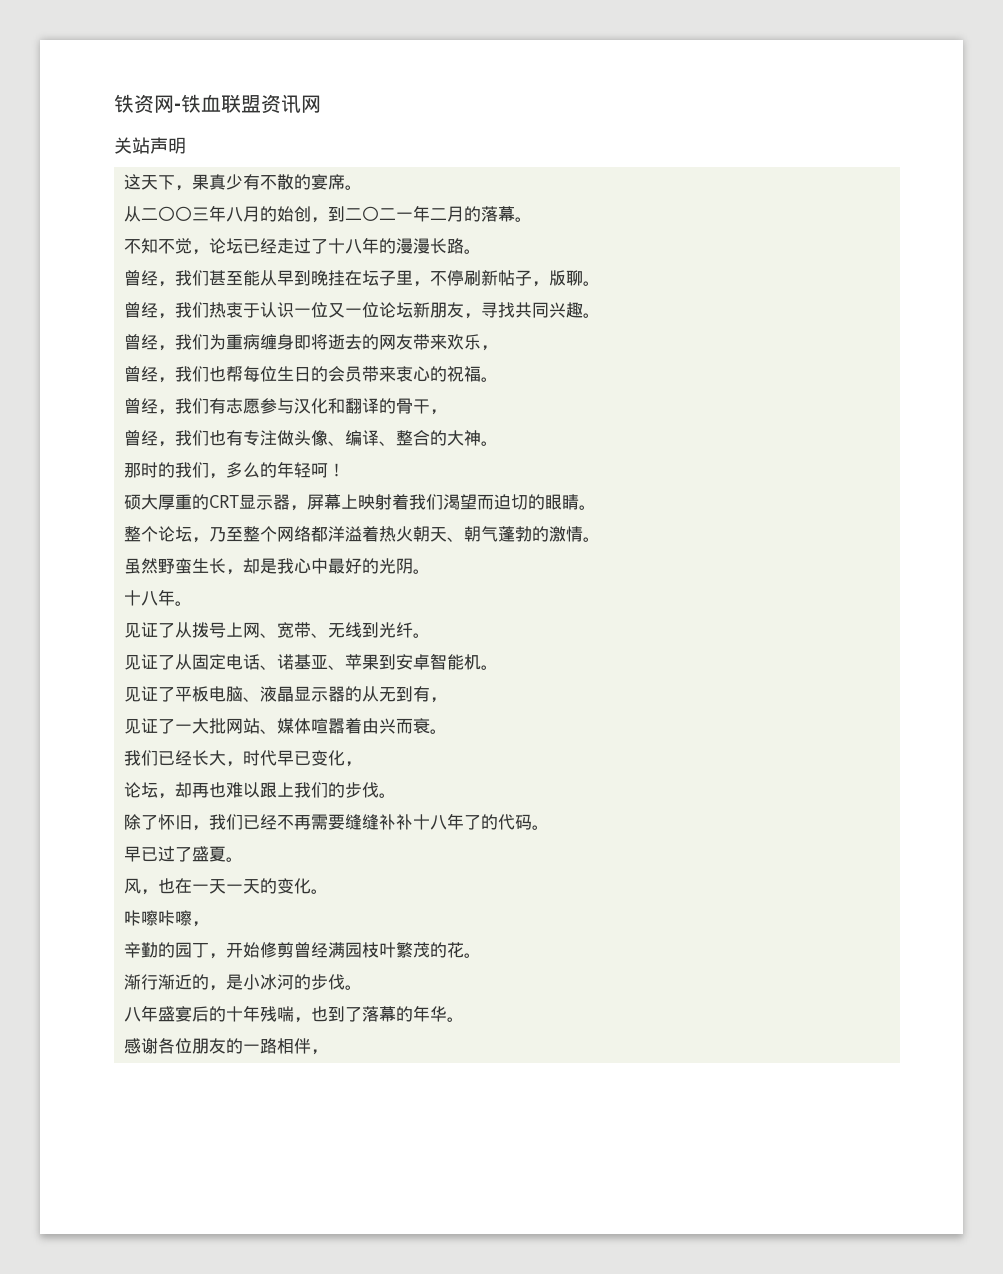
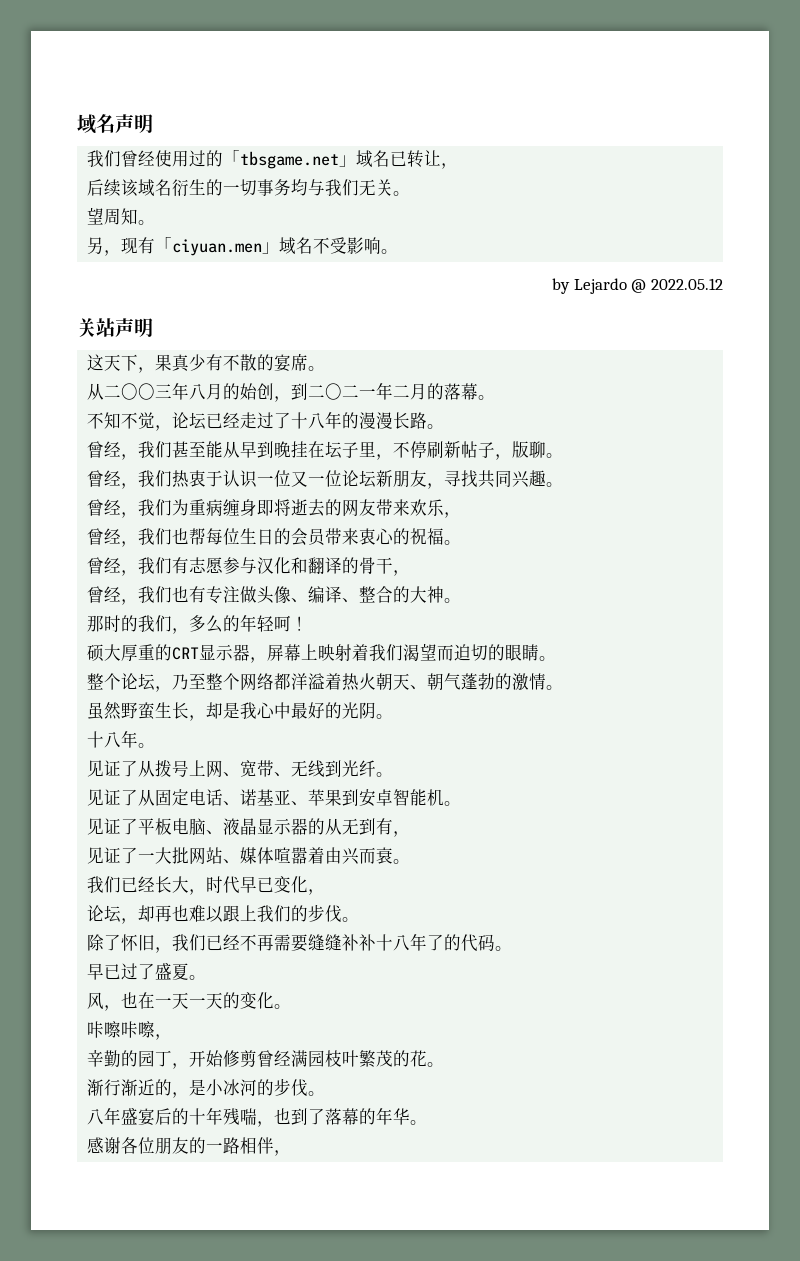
- 铁资网-铁血联盟资讯网
+ 域名声明
+ 我们曾经使用过的「tbsgame.net」域名已转让，
+ 后续该域名衍生的一切事务均与我们无关。
+ 望周知。
+ 另，现有「ciyuan.men」域名不受影响。
+ by Lejardo @ 2022.05.12

